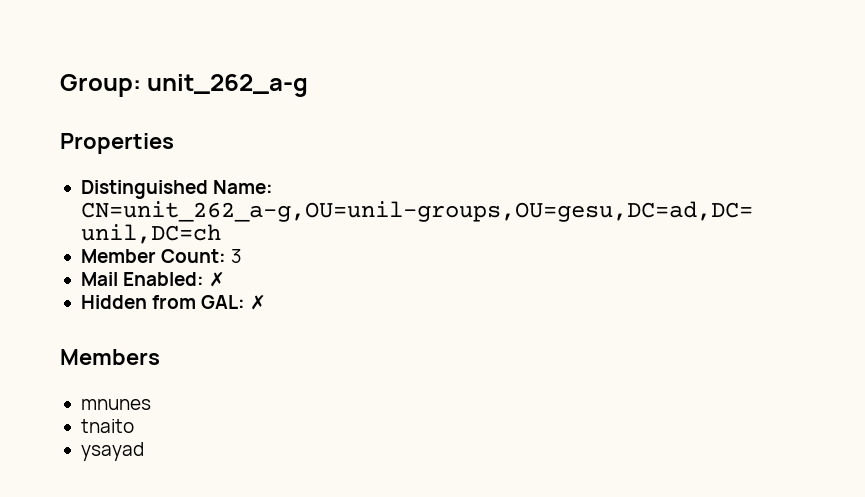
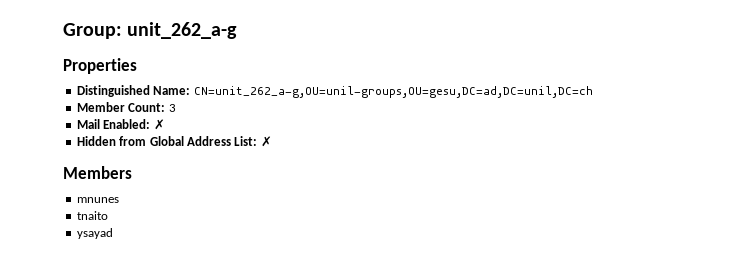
- Hidden from GAL: ✗
+ Hidden from Global Address List: ✗

